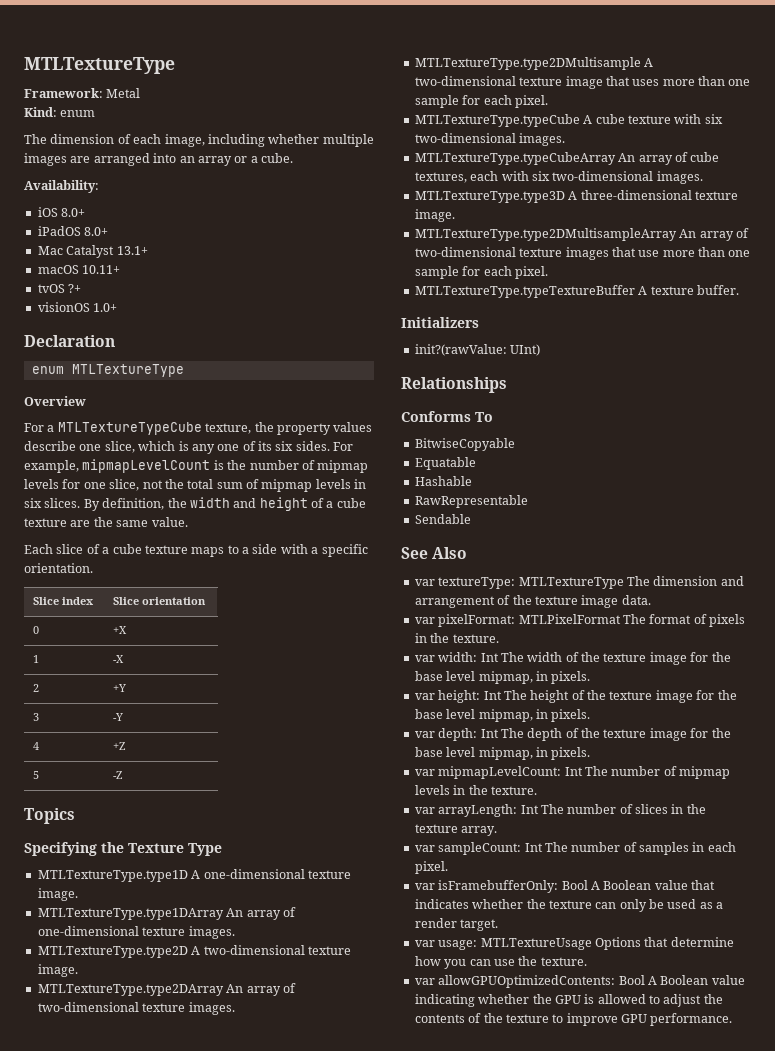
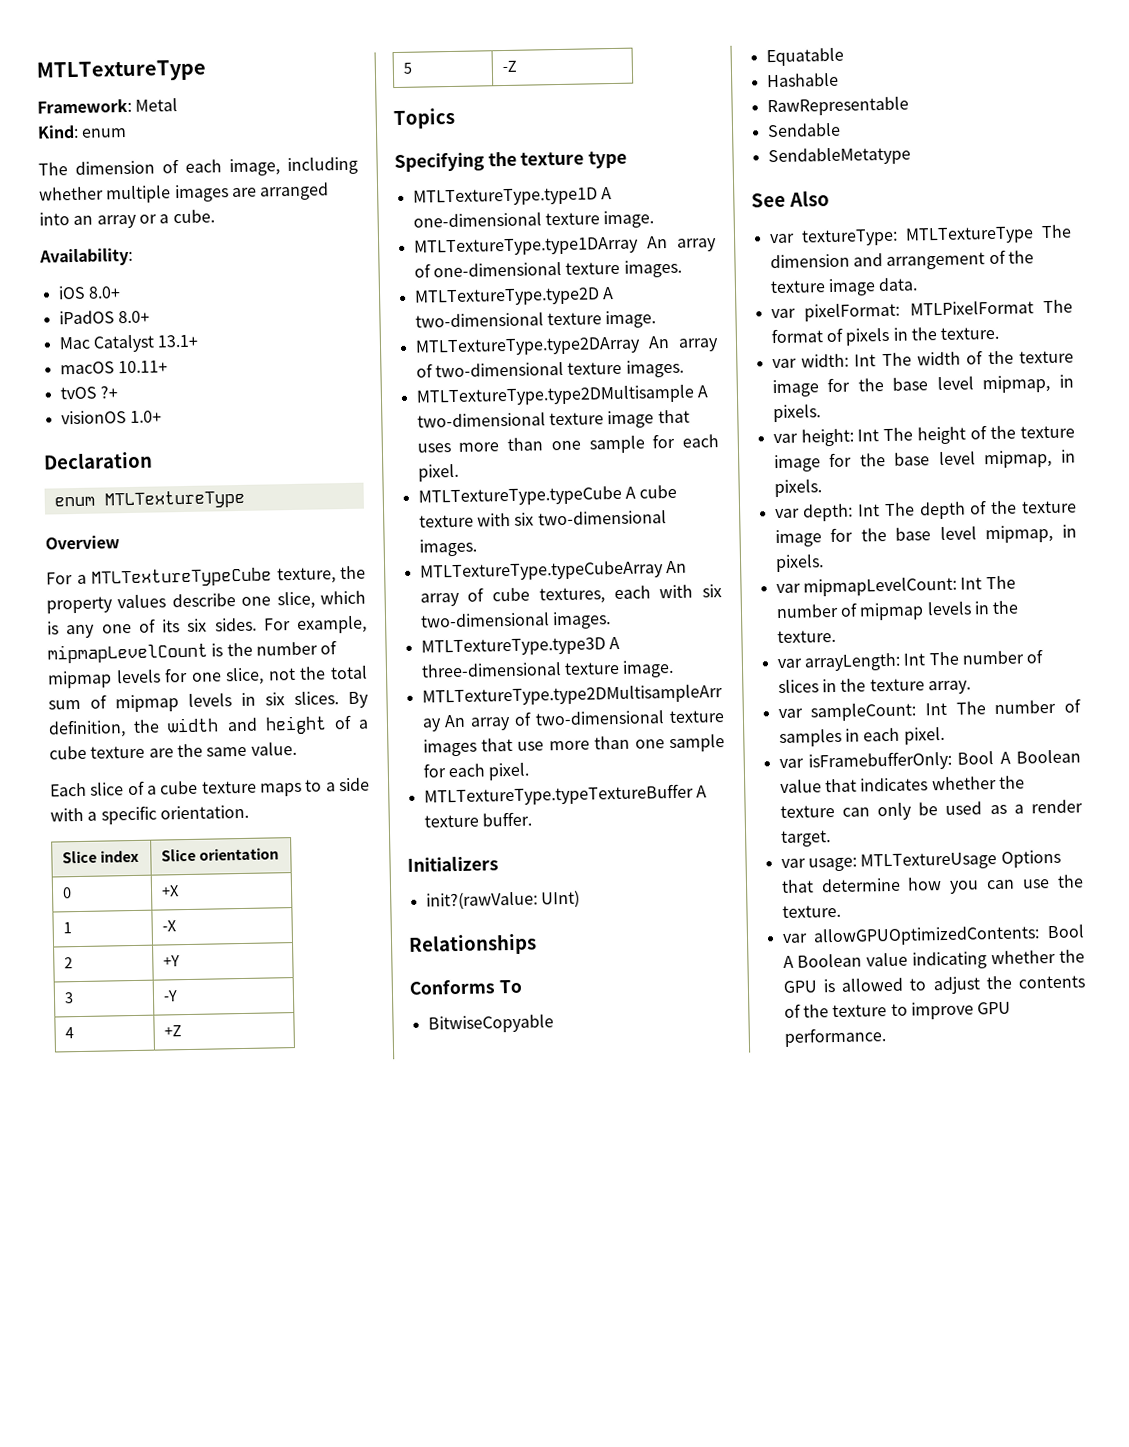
- Specifying the Texture Type
+ Specifying the texture type
+ SendableMetatype

